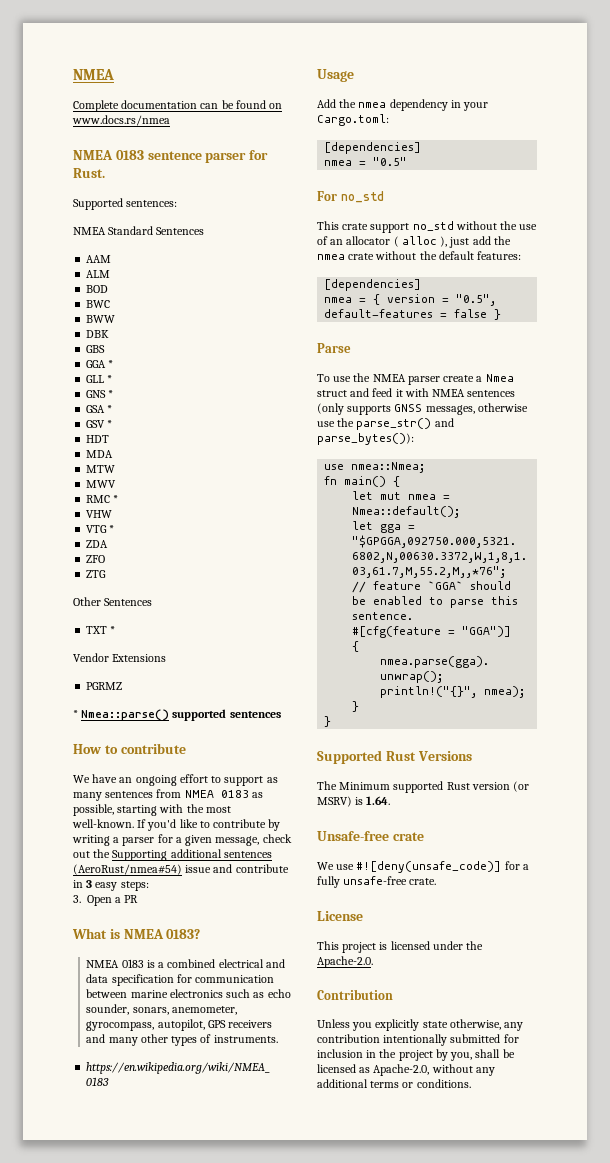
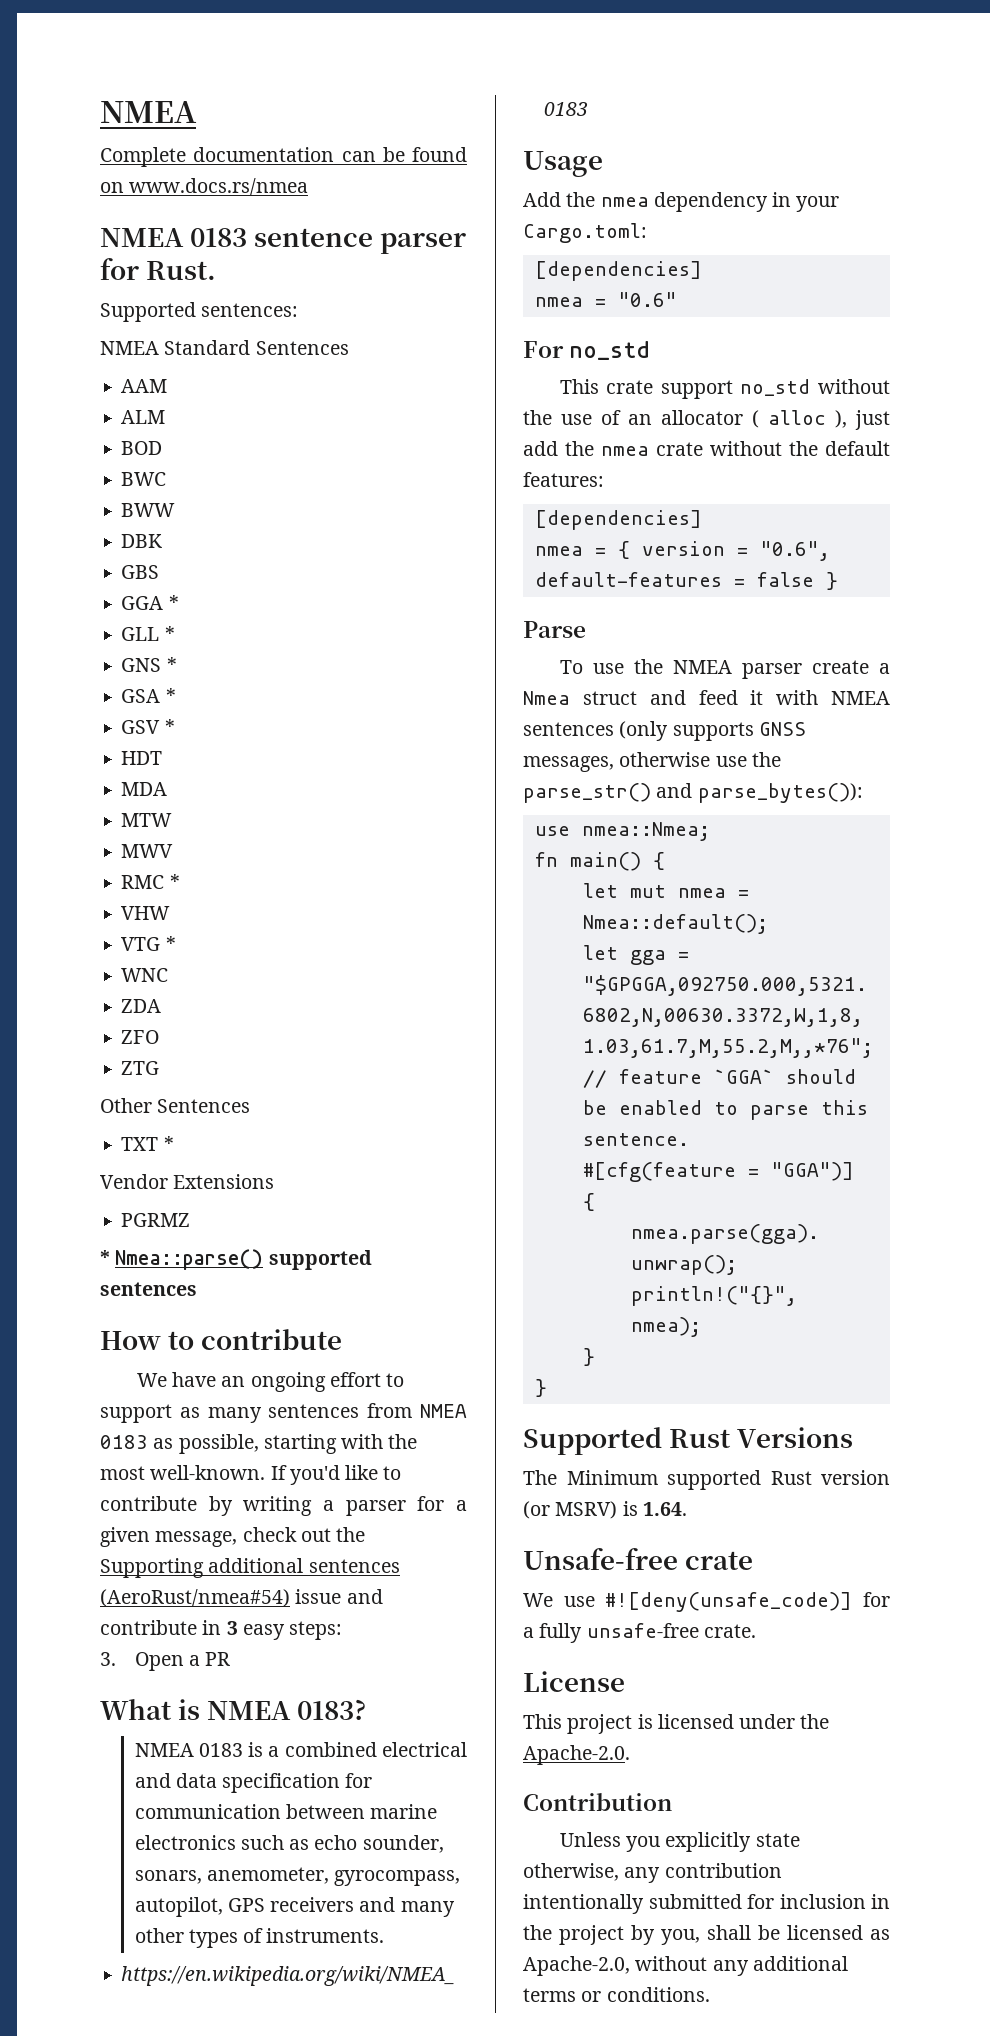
+ WNC
- nmea = "0.5"
+ nmea = "0.6"
- nmea = { version = "0.5", default-features = false }
+ nmea = { version = "0.6", default-features = false }

